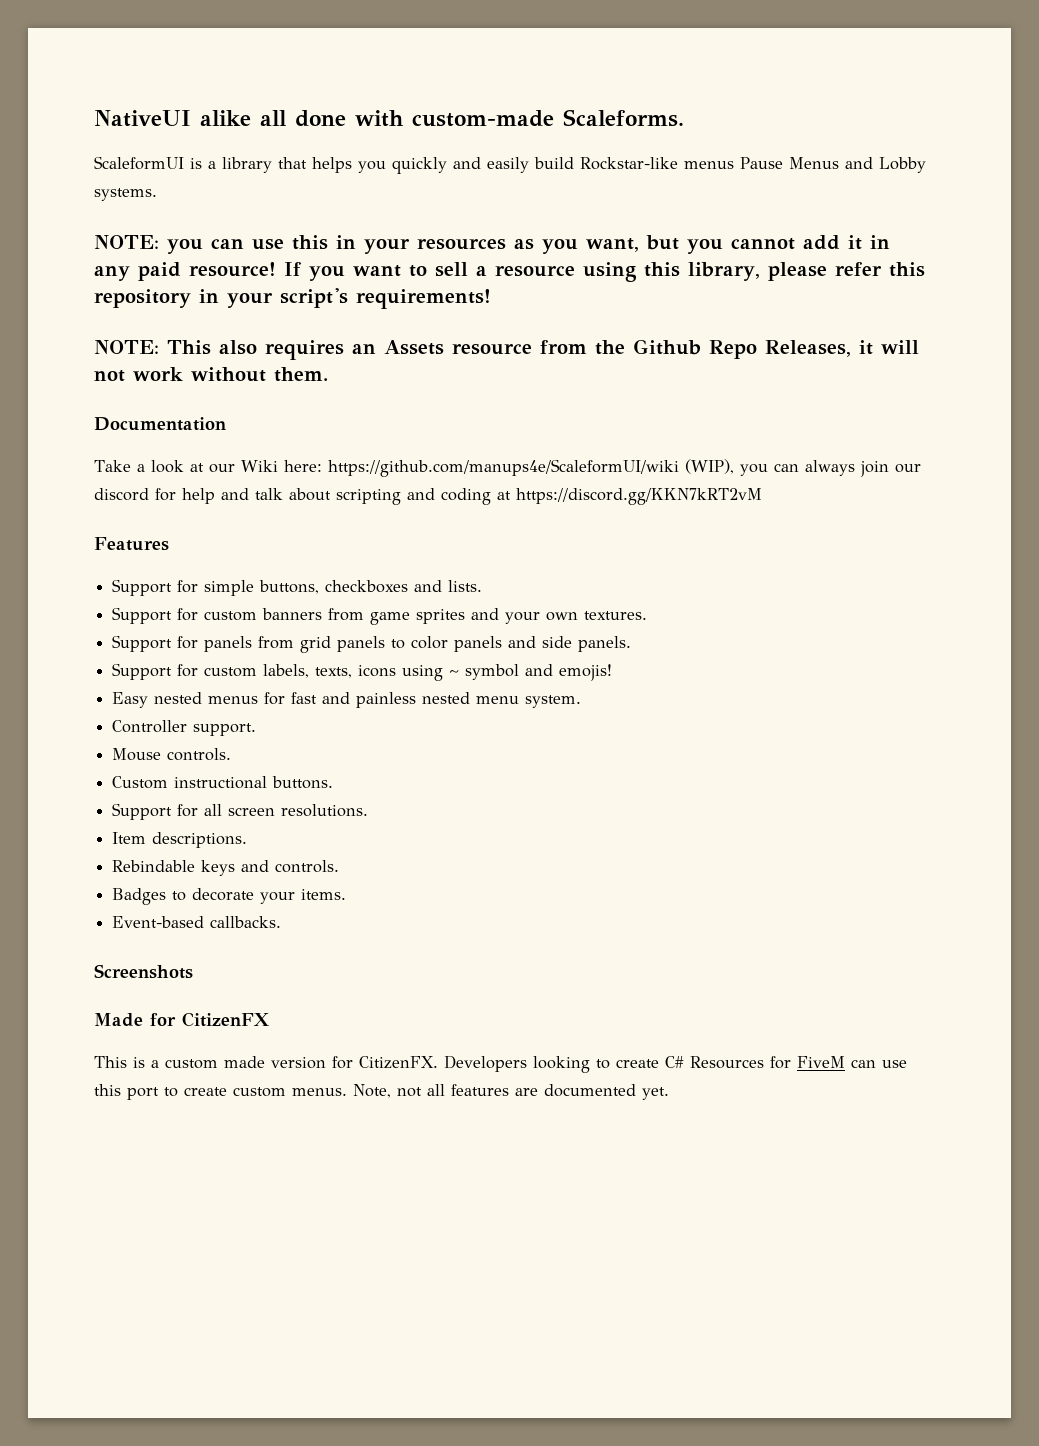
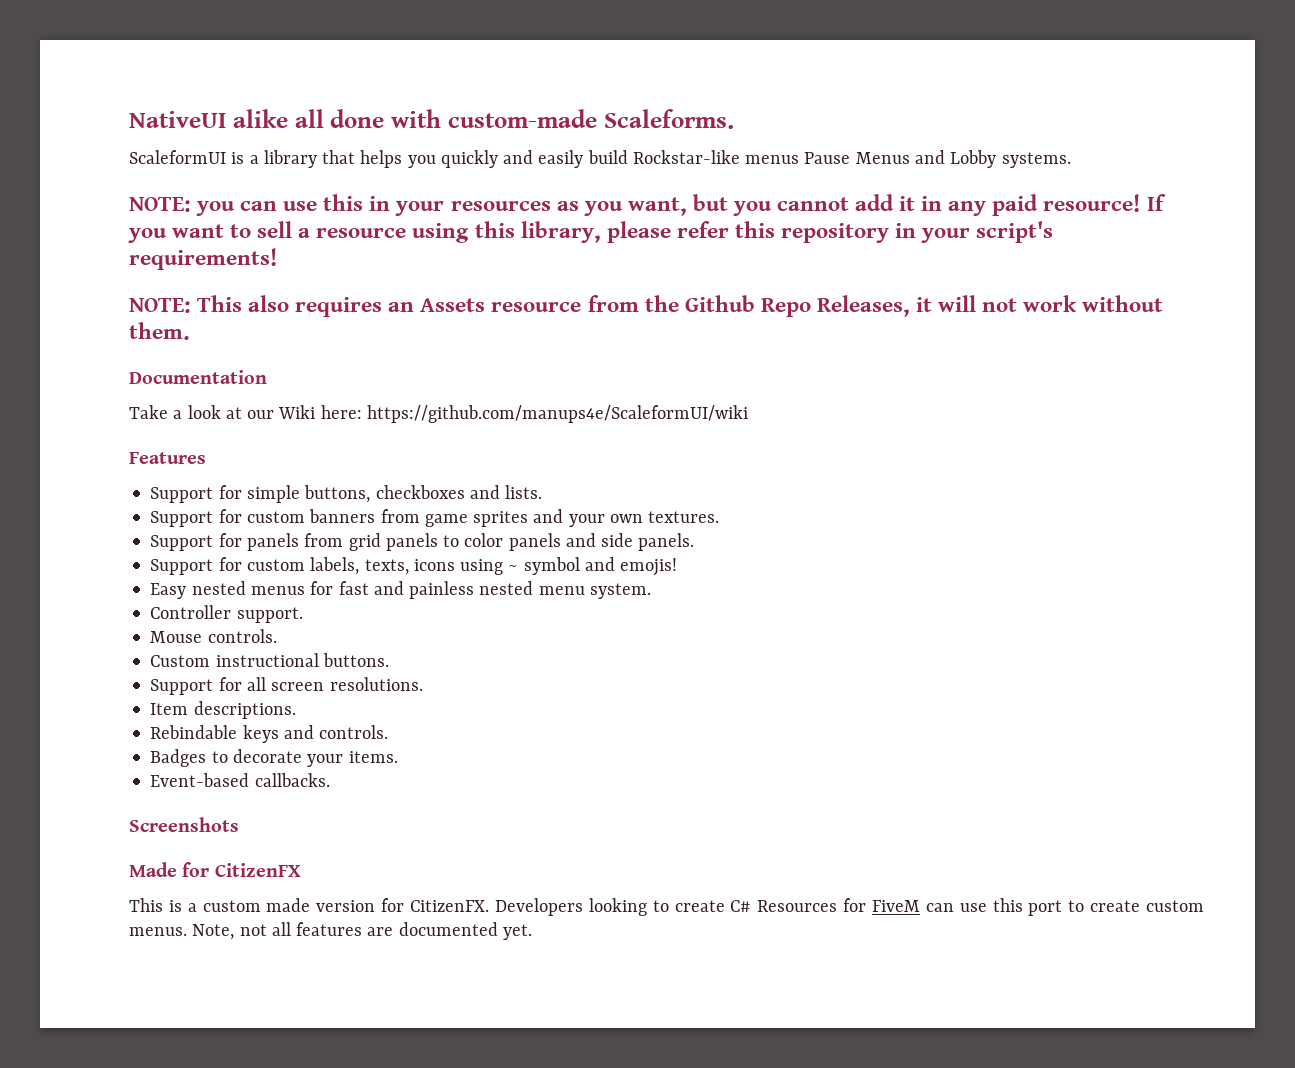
- Take a look at our Wiki here: https://github.com/manups4e/ScaleformUI/wiki (WIP), you can always join our discord for help and talk about scripting and coding at https://discord.gg/KKN7kRT2vM
+ Take a look at our Wiki here: https://github.com/manups4e/ScaleformUI/wiki

